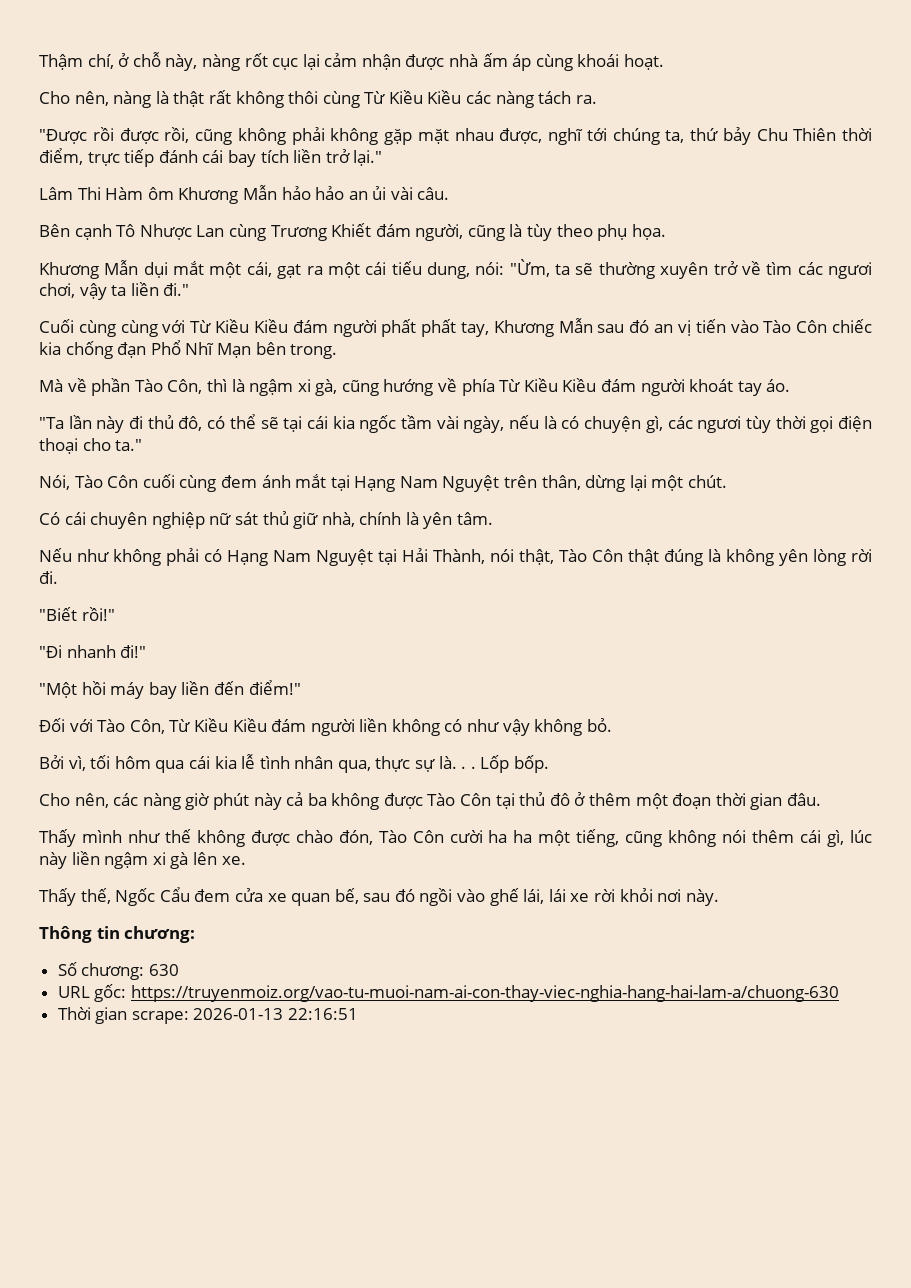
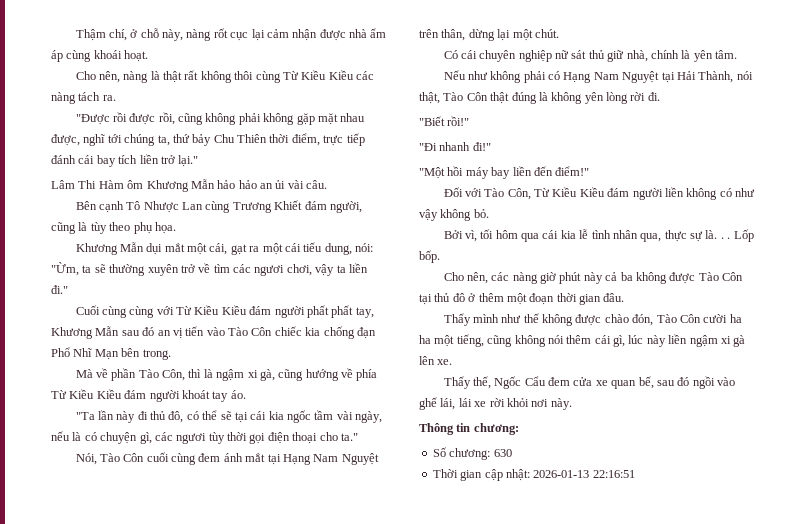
- URL gốc: https://truyenmoiz.org/vao-tu-muoi-nam-ai-con-thay-viec-nghia-hang-hai-lam-a/chuong-630
- Thời gian scrape: 2026-01-13 22:16:51
+ Thời gian cập nhật: 2026-01-13 22:16:51

